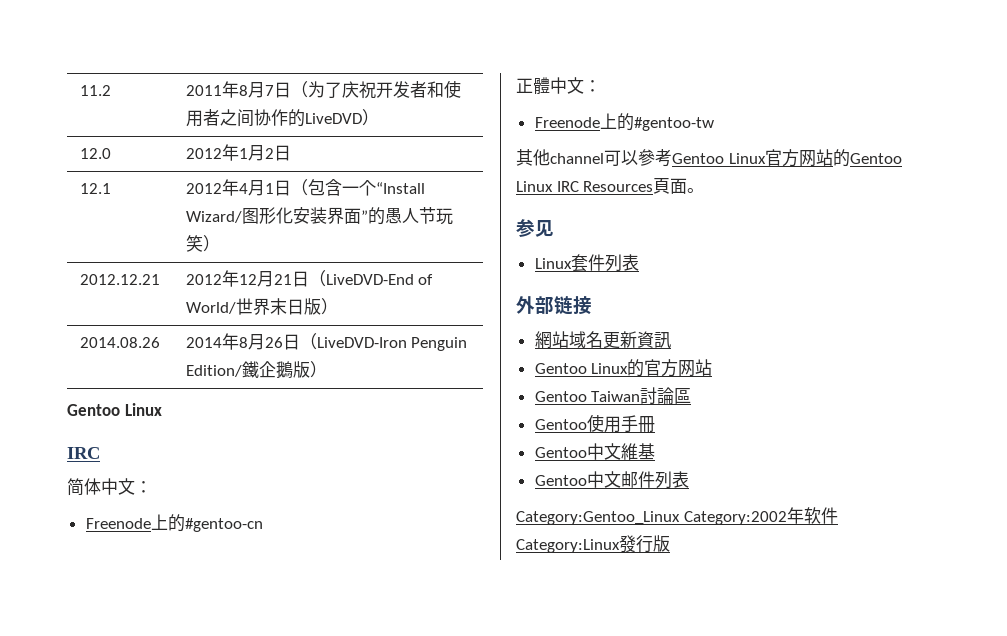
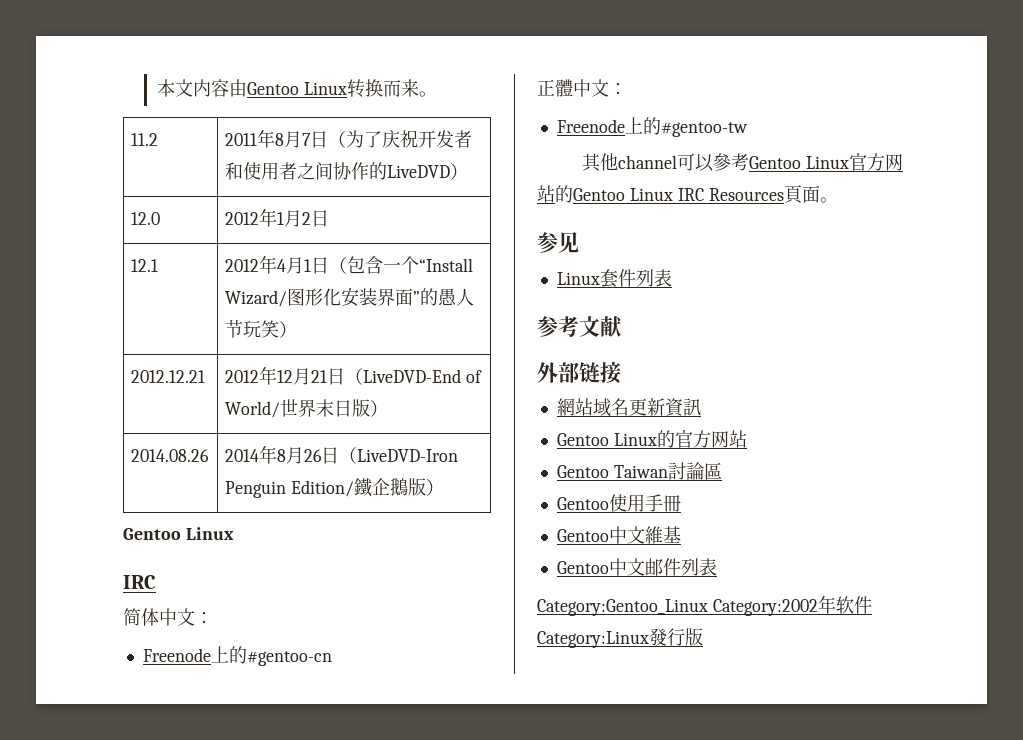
+ 本文内容由Gentoo Linux转换而来。
+ 参考文献

